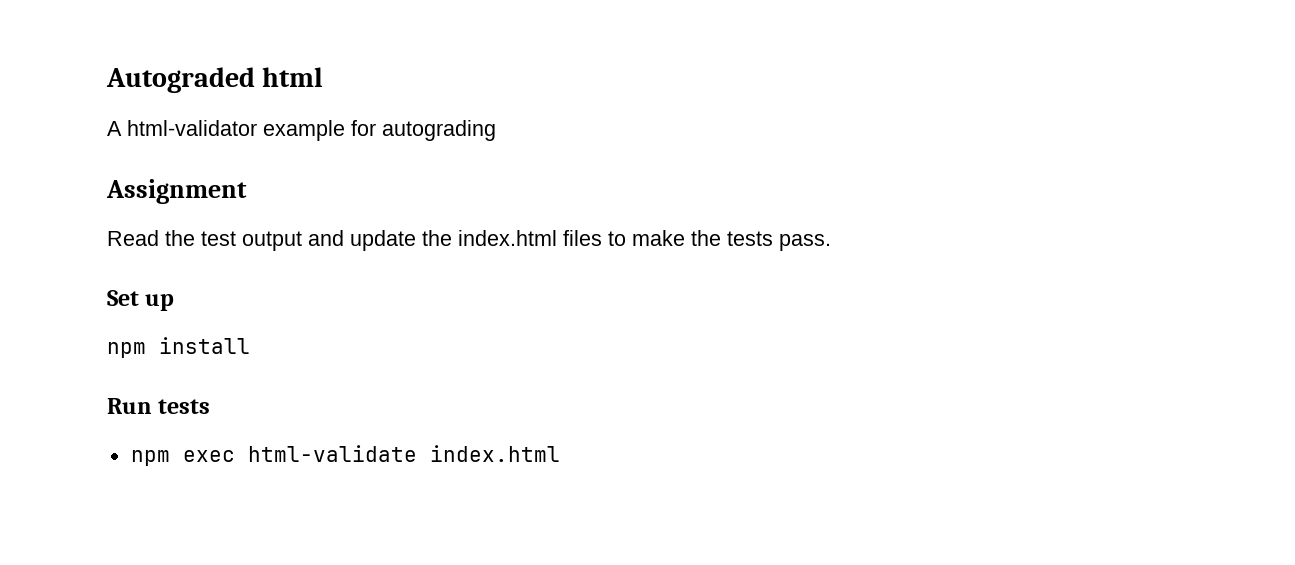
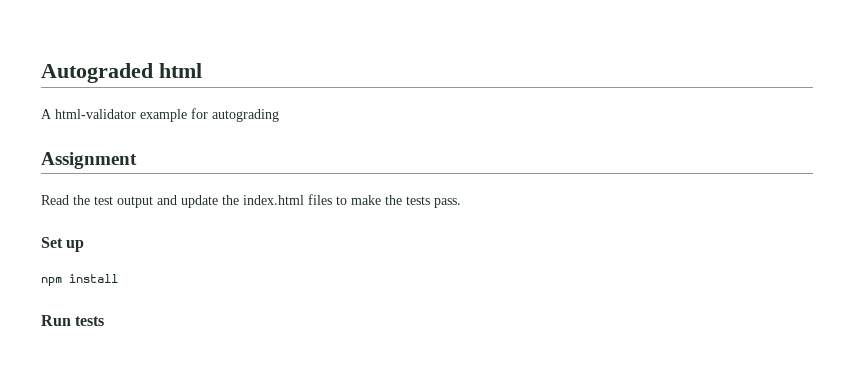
- npm exec html-validate index.html

